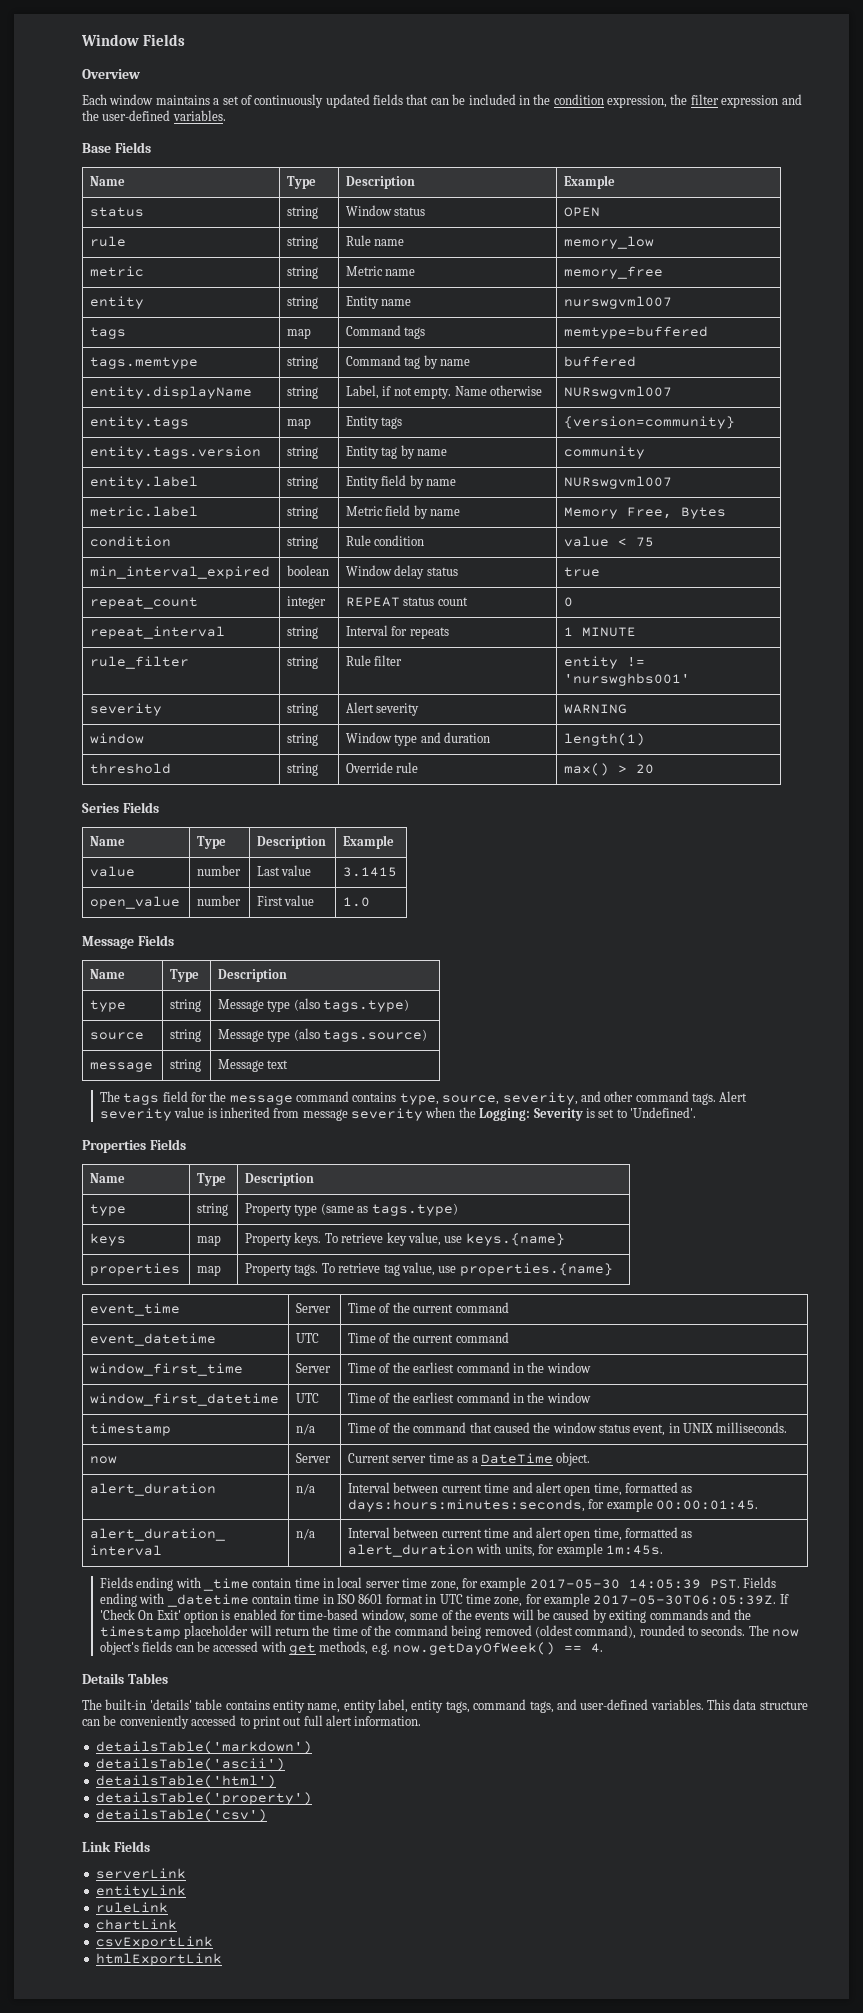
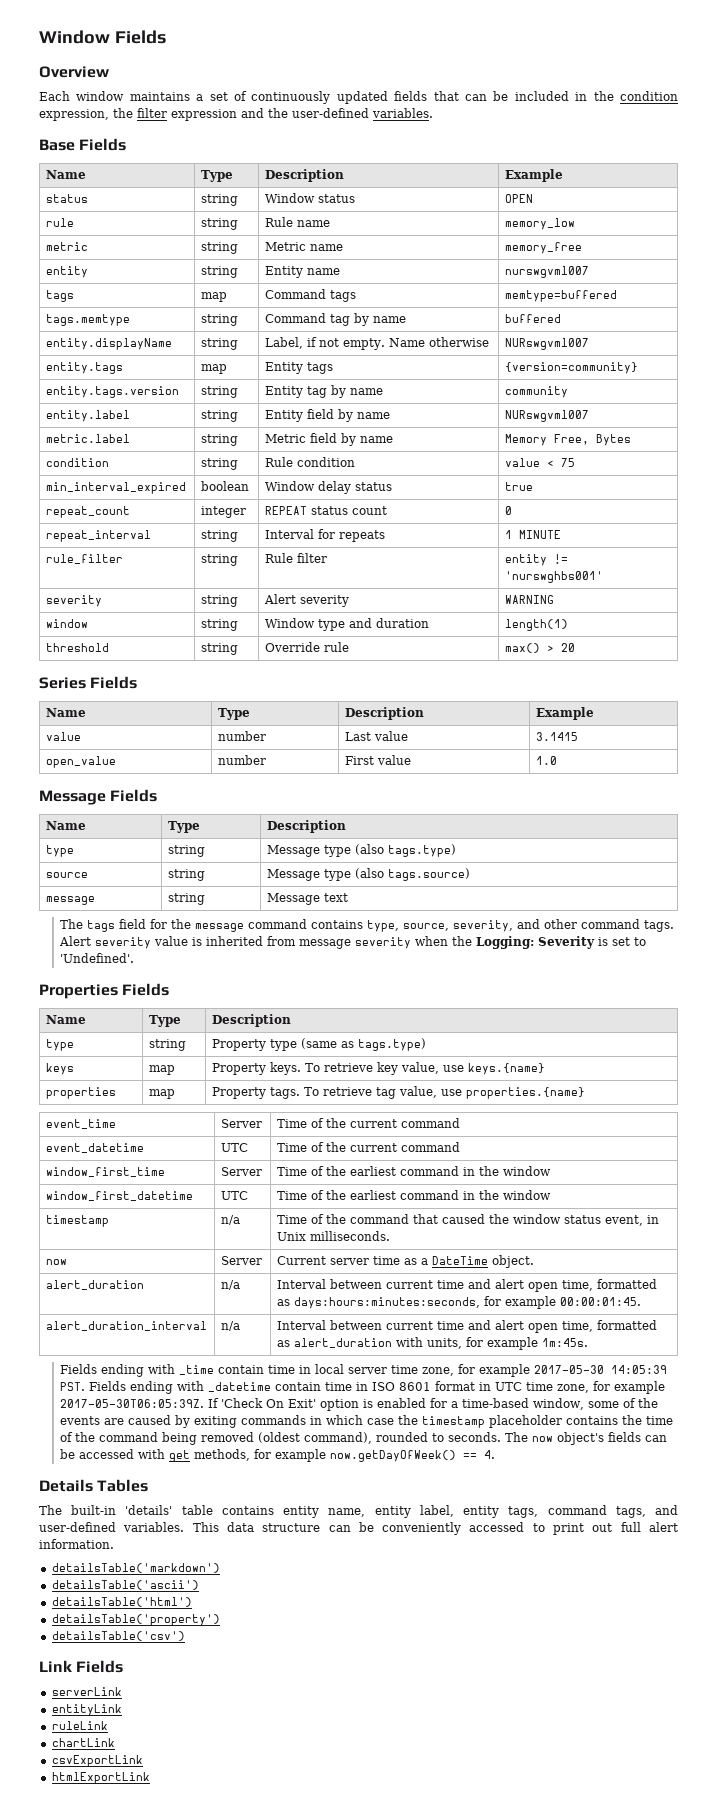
- timestamp | n/a | Time of the command that caused the window status event, in UNIX milliseconds.
+ timestamp | n/a | Time of the command that caused the window status event, in Unix milliseconds.
- If 'Check On Exit' option is enabled for time-based window, some of the events will be caused by exiting commands and the timestamp placeholder will return the time of the command being removed (oldest command), rounded to seconds.
+ If 'Check On Exit' option is enabled for a time-based window, some of the events are caused by exiting commands in which case the timestamp placeholder contains the time of the command being removed (oldest command), rounded to seconds.
- The now object's fields can be accessed with get methods, e.g. now.getDayOfWeek() == 4.
+ The now object's fields can be accessed with get methods, for example now.getDayOfWeek() == 4.

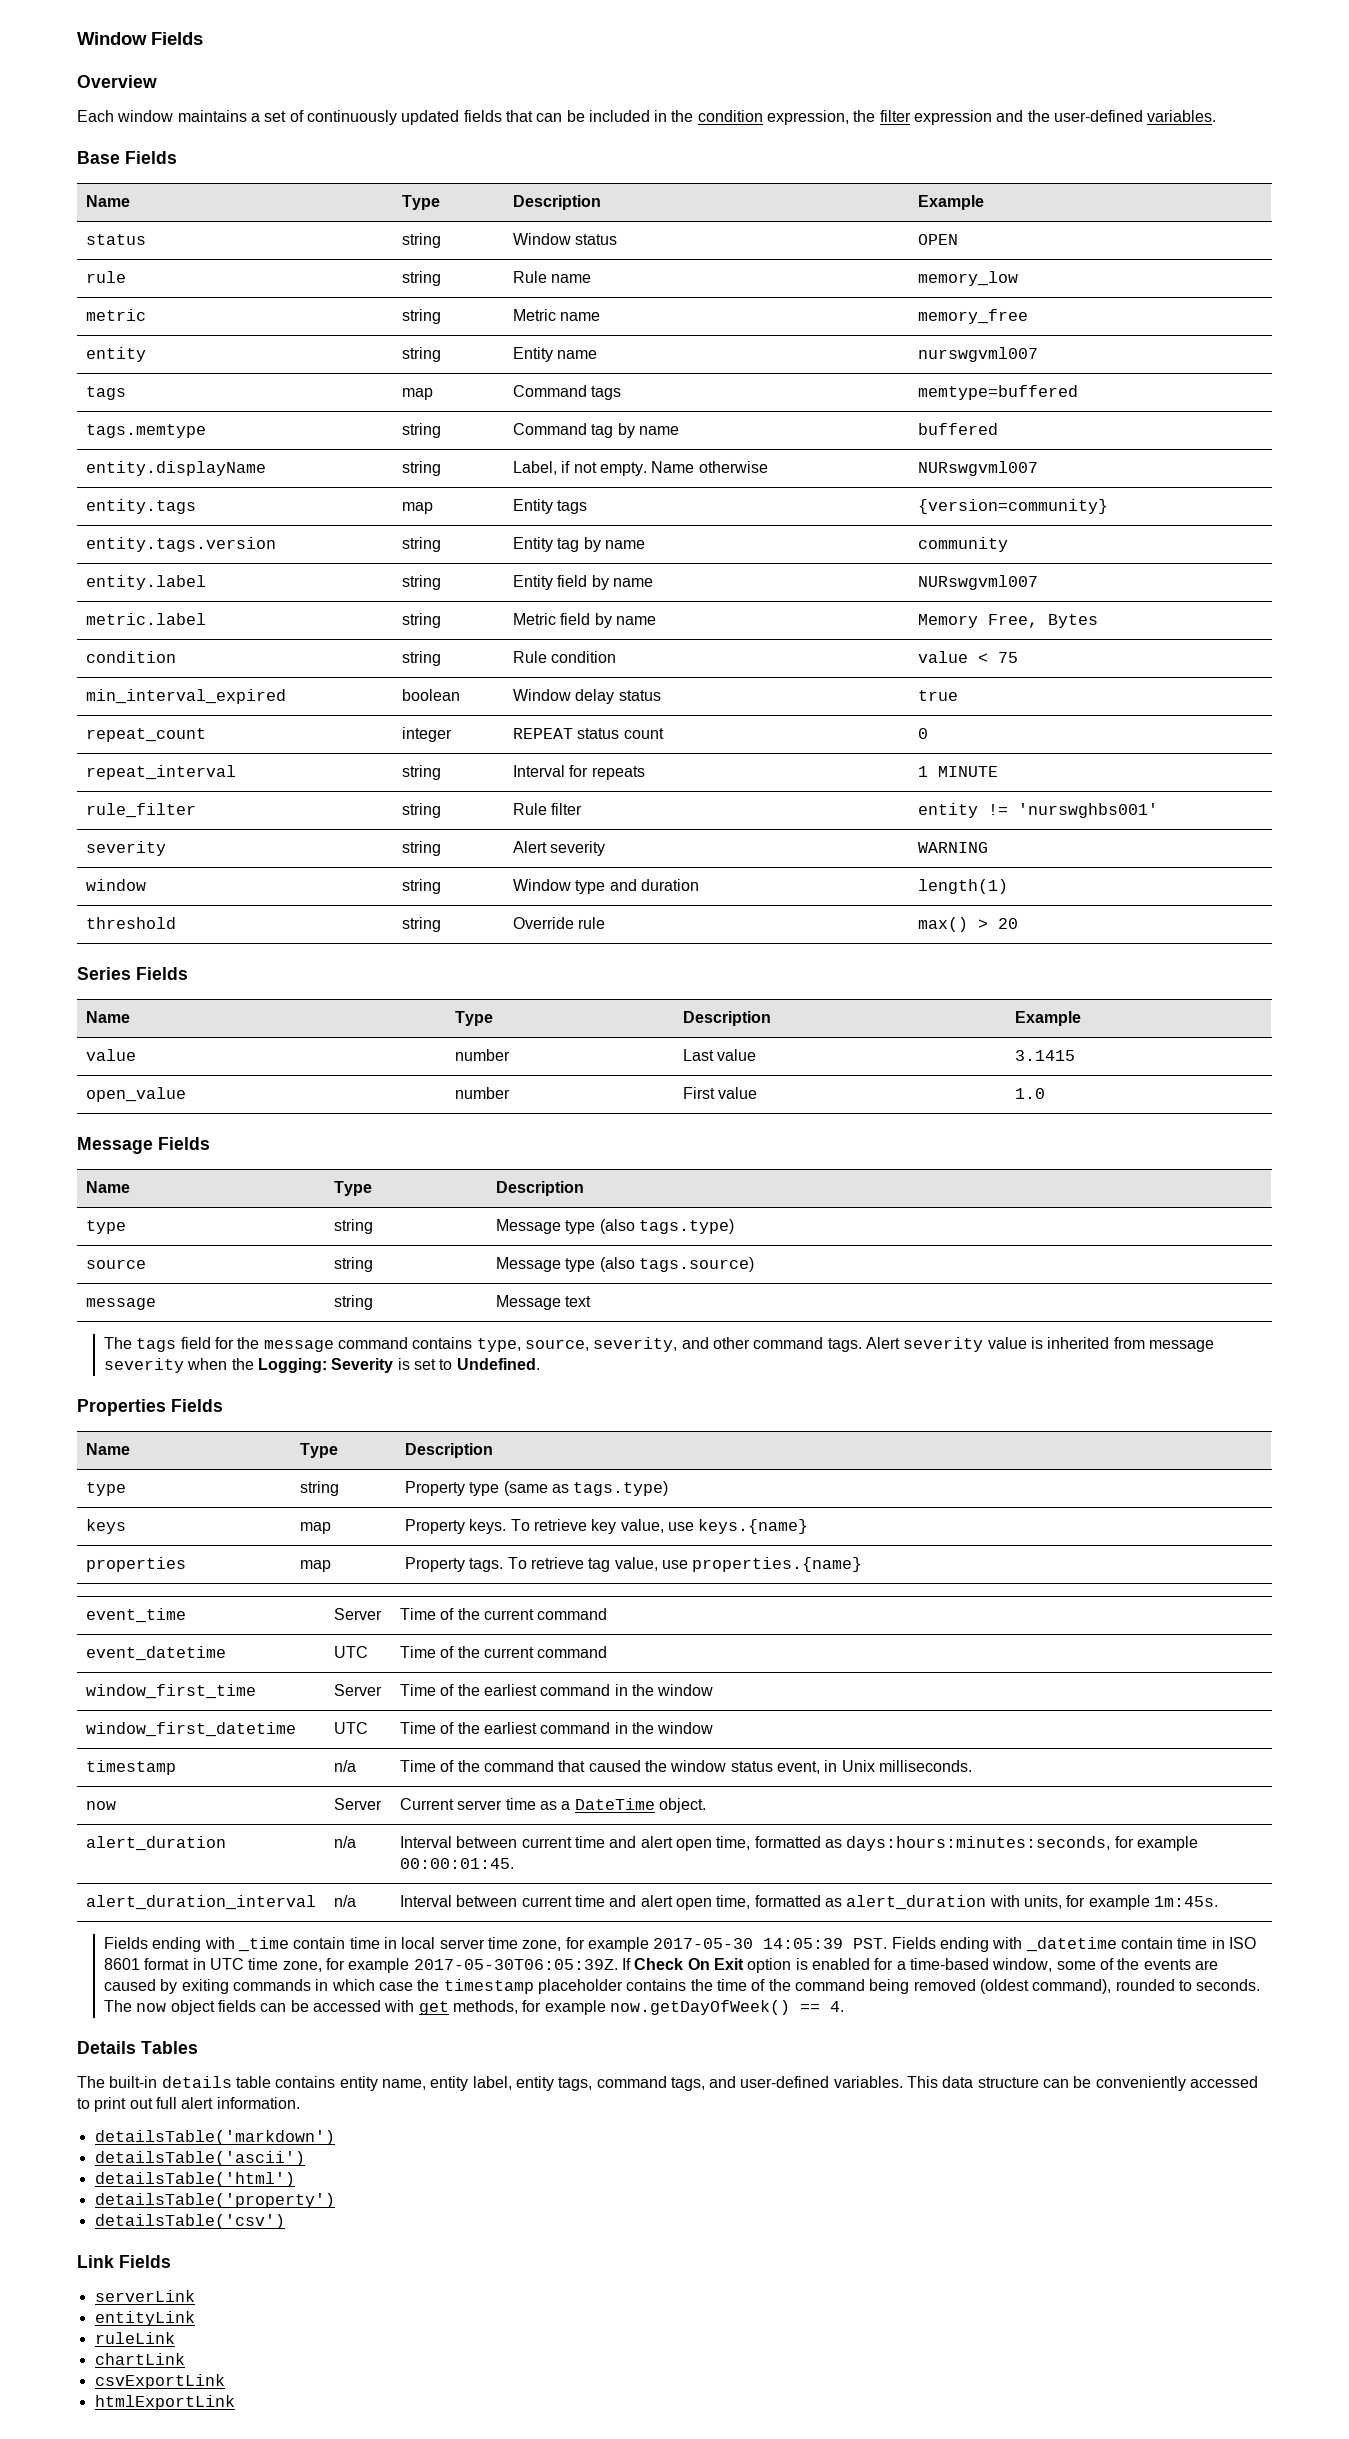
- Alert severity value is inherited from message severity when the Logging: Severity is set to 'Undefined'.
+ Alert severity value is inherited from message severity when the Logging: Severity is set to Undefined.
- If 'Check On Exit' option is enabled for a time-based window, some of the events are caused by exiting commands in which case the timestamp placeholder contains the time of the command being removed (oldest command), rounded to seconds.
+ If Check On Exit option is enabled for a time-based window, some of the events are caused by exiting commands in which case the timestamp placeholder contains the time of the command being removed (oldest command), rounded to seconds.
- The now object's fields can be accessed with get methods, for example now.getDayOfWeek() == 4.
+ The now object fields can be accessed with get methods, for example now.getDayOfWeek() == 4.
- The built-in 'details' table contains entity name, entity label, entity tags, command tags, and user-defined variables.
+ The built-in details table contains entity name, entity label, entity tags, command tags, and user-defined variables.

